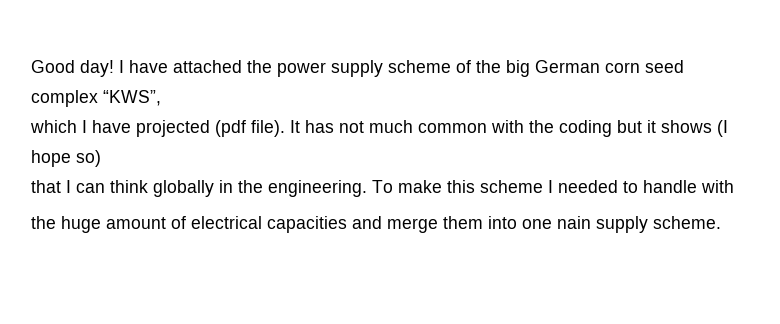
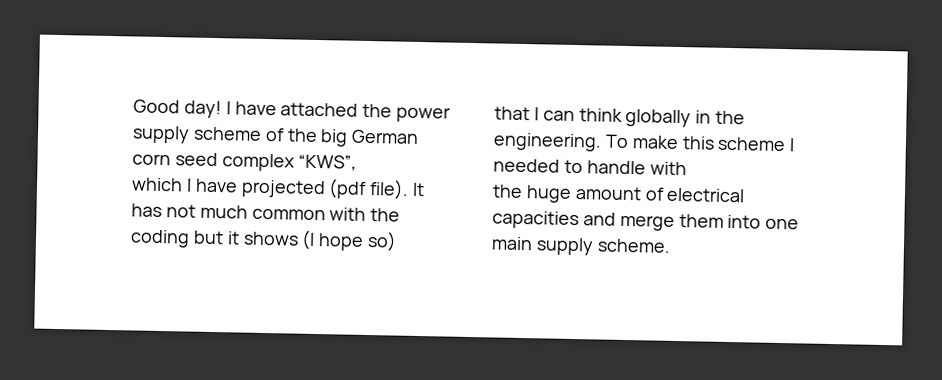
- the huge amount of electrical capacities and merge them into one nain supply scheme.
+ the huge amount of electrical capacities and merge them into one main supply scheme.

